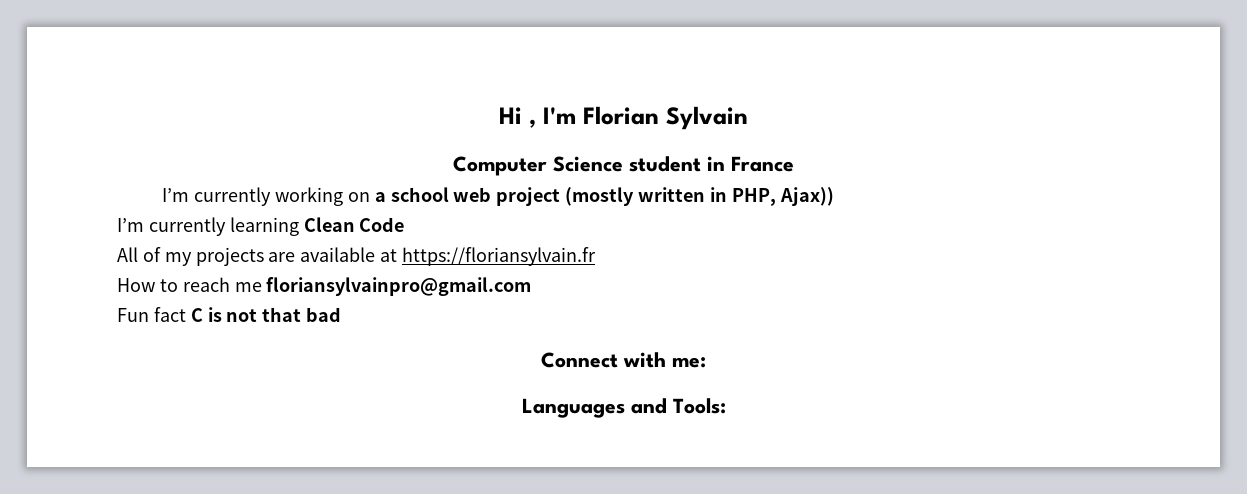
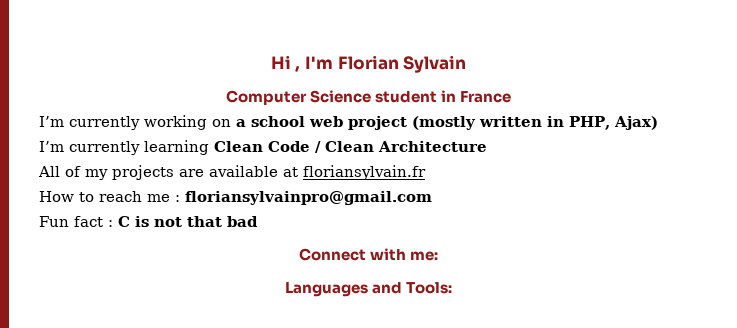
- I’m currently working on a school web project (mostly written in PHP, Ajax))
+ I’m currently working on a school web project (mostly written in PHP, Ajax)
- I’m currently learning Clean Code
+ I’m currently learning Clean Code / Clean Architecture
- All of my projects are available at https://floriansylvain.fr
+ All of my projects are available at floriansylvain.fr
- How to reach me floriansylvainpro@gmail.com
+ How to reach me : floriansylvainpro@gmail.com
- Fun fact C is not that bad
+ Fun fact : C is not that bad

